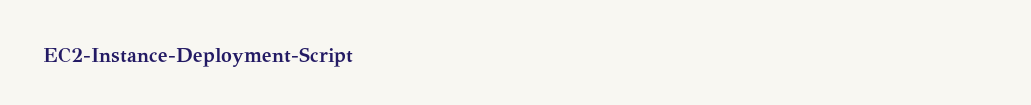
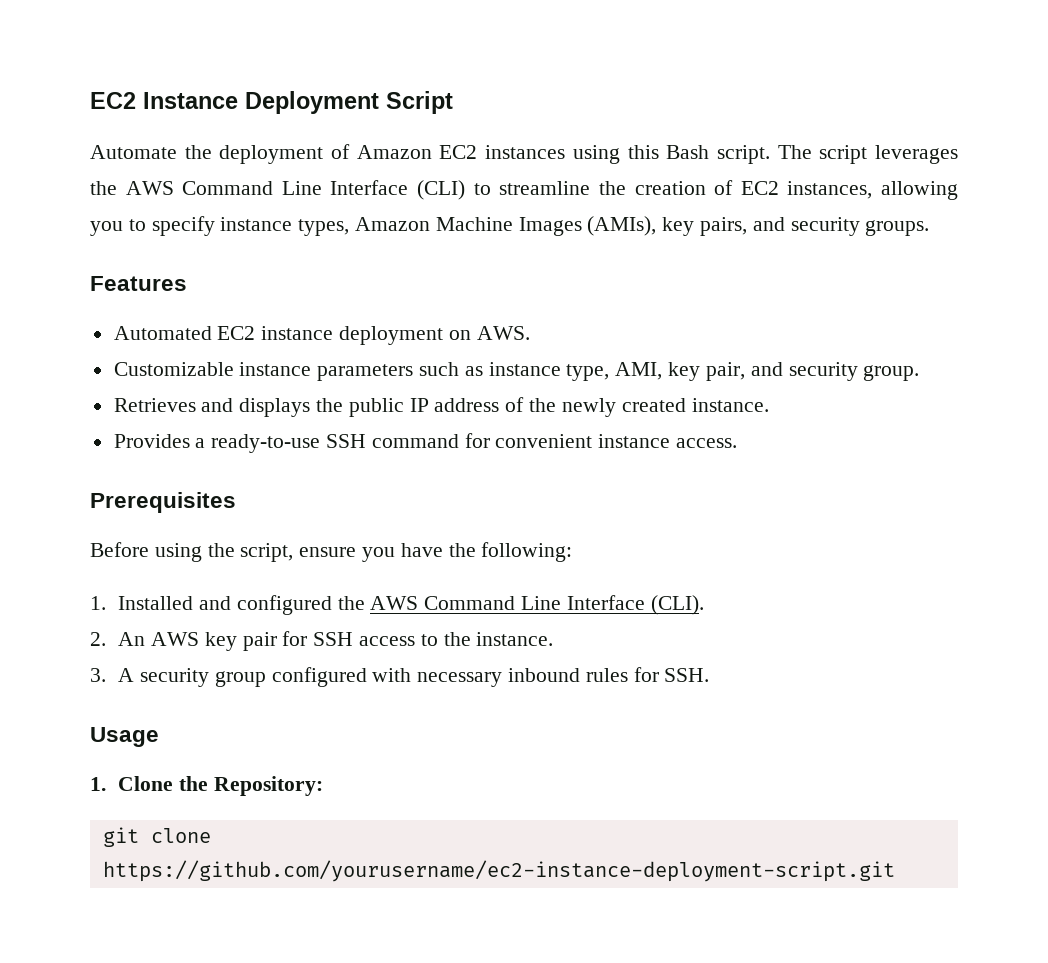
- EC2-Instance-Deployment-Script
+ EC2 Instance Deployment Script
+ Automate the deployment of Amazon EC2 instances using this Bash script. The script leverages the AWS Command Line Interface (CLI) to streamline the creation of EC2 instances, allowing you to specify instance types, Amazon Machine Images (AMIs), key pairs, and security groups.
+ Features
+ Automated EC2 instance deployment on AWS.
+ Customizable instance parameters such as instance type, AMI, key pair, and security group.
+ Retrieves and displays the public IP address of the newly created instance.
+ Provides a ready-to-use SSH command for convenient instance access.
+ Prerequisites
+ Before using the script, ensure you have the following:
+ 1. Installed and configured the AWS Command Line Interface (CLI).
+ 2. An AWS key pair for SSH access to the instance.
+ 3. A security group configured with necessary inbound rules for SSH.
+ Usage
+ 1. Clone the Repository:
+ git clone https://github.com/yourusername/ec2-instance-deployment-script.git

